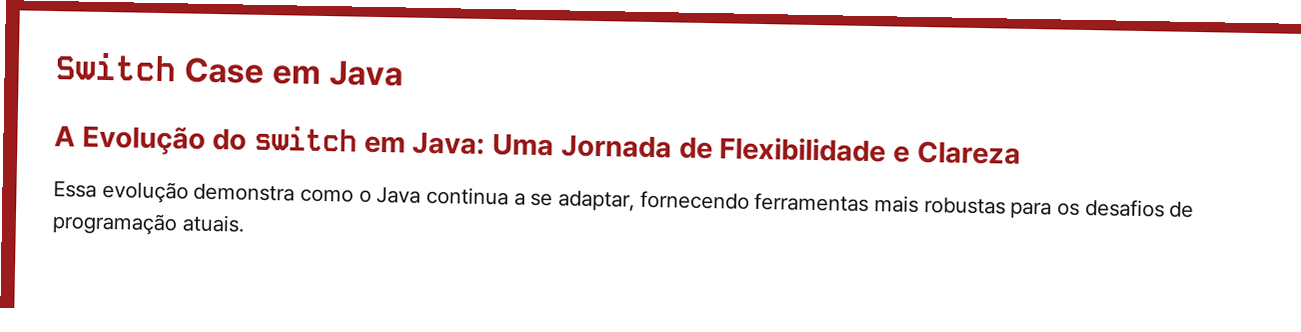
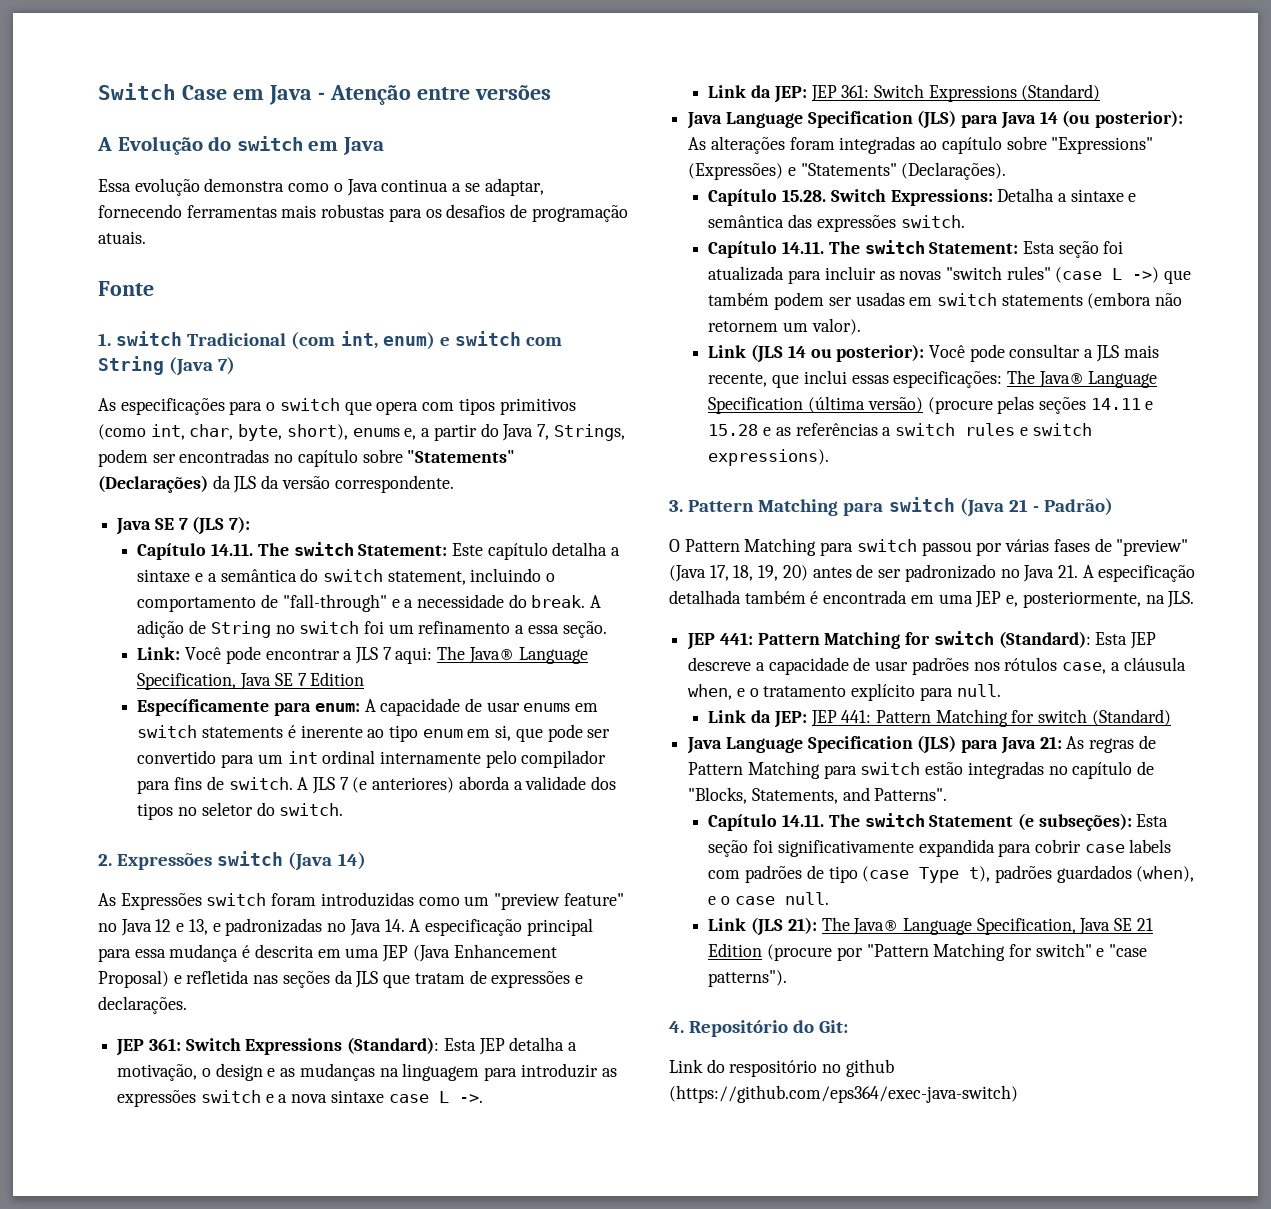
- Switch Case em Java
+ Switch Case em Java - Atenção entre versões
- A Evolução do switch em Java: Uma Jornada de Flexibilidade e Clareza
+ A Evolução do switch em Java
+ Fonte
+ 1. switch Tradicional (com int, enum) e switch com String (Java 7)
+ As especificações para o switch que opera com tipos primitivos (como int, char, byte, short), enums e, a partir do Java 7, Strings, podem ser encontradas no capítulo sobre "Statements" (Declarações) da JLS da versão correspondente.
+ Java SE 7 (JLS 7):
+ Capítulo 14.11. The switch Statement: Este capítulo detalha a sintaxe e a semântica do switch statement, incluindo o comportamento de "fall-through" e a necessidade do break. A adição de String no switch foi um refinamento a essa seção.
+ Link: Você pode encontrar a JLS 7 aqui: The Java® Language Specification, Java SE 7 Edition
+ Específicamente para enum: A capacidade de usar enums em switch statements é inerente ao tipo enum em si, que pode ser convertido para um int ordinal internamente pelo compilador para fins de switch. A JLS 7 (e anteriores) aborda a validade dos tipos no seletor do switch.
+ 2. Expressões switch (Java 14)
+ As Expressões switch foram introduzidas como um "preview feature" no Java 12 e 13, e padronizadas no Java 14. A especificação principal para essa mudança é descrita em uma JEP (Java Enhancement Proposal) e refletida nas seções da JLS que tratam de expressões e declarações.
+ JEP 361: Switch Expressions (Standard): Esta JEP detalha a motivação, o design e as mudanças na linguagem para introduzir as expressões switch e a nova sintaxe case L ->.
+ Link da JEP: JEP 361: Switch Expressions (Standard)
+ Java Language Specification (JLS) para Java 14 (ou posterior): As alterações foram integradas ao capítulo sobre "Expressions" (Expressões) e "Statements" (Declarações).
+ Capítulo 15.28. Switch Expressions: Detalha a sintaxe e semântica das expressões switch.
+ Capítulo 14.11. The switch Statement: Esta seção foi atualizada para incluir as novas "switch rules" (case L ->) que também podem ser usadas em switch statements (embora não retornem um valor).
+ Link (JLS 14 ou posterior): Você pode consultar a JLS mais recente, que inclui essas especificações: The Java® Language Specification (última versão) (procure pelas seções 14.11 e 15.28 e as referências a switch rules e switch expressions).
+ 3. Pattern Matching para switch (Java 21 - Padrão)
+ O Pattern Matching para switch passou por várias fases de "preview" (Java 17, 18, 19, 20) antes de ser padronizado no Java 21. A especificação detalhada também é encontrada em uma JEP e, posteriormente, na JLS.
+ JEP 441: Pattern Matching for switch (Standard): Esta JEP descreve a capacidade de usar padrões nos rótulos case, a cláusula when, e o tratamento explícito para null.
+ Link da JEP: JEP 441: Pattern Matching for switch (Standard)
+ Java Language Specification (JLS) para Java 21: As regras de Pattern Matching para switch estão integradas no capítulo de "Blocks, Statements, and Patterns".
+ Capítulo 14.11. The switch Statement (e subseções): Esta seção foi significativamente expandida para cobrir case labels com padrões de tipo (case Type t), padrões guardados (when), e o case null.
+ Link (JLS 21): The Java® Language Specification, Java SE 21 Edition (procure por "Pattern Matching for switch" e "case patterns").
+ 4. Repositório do Git:
+ Link do respositório no github (https://github.com/eps364/exec-java-switch)

